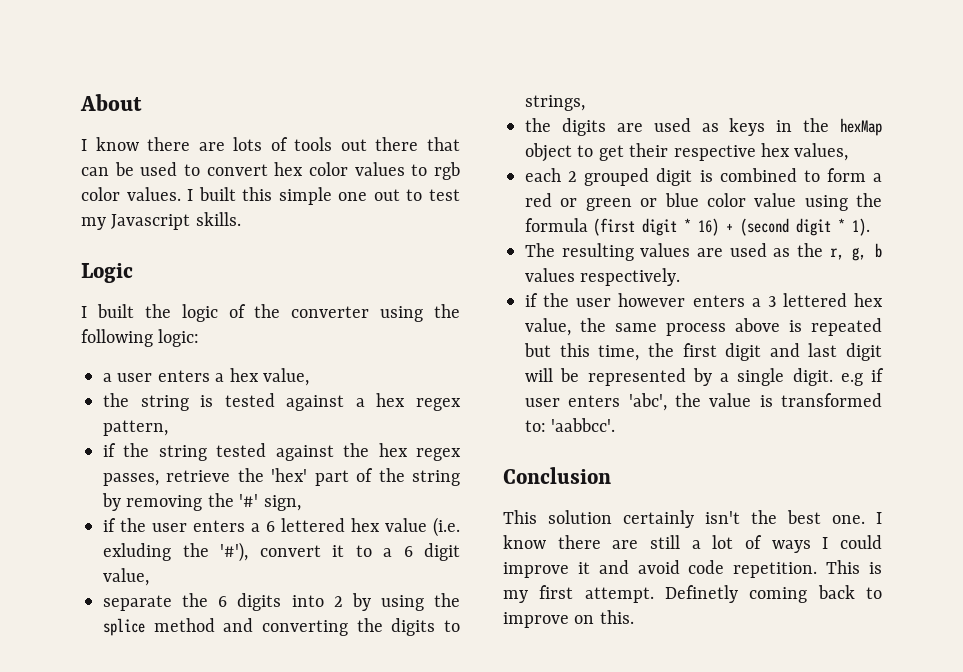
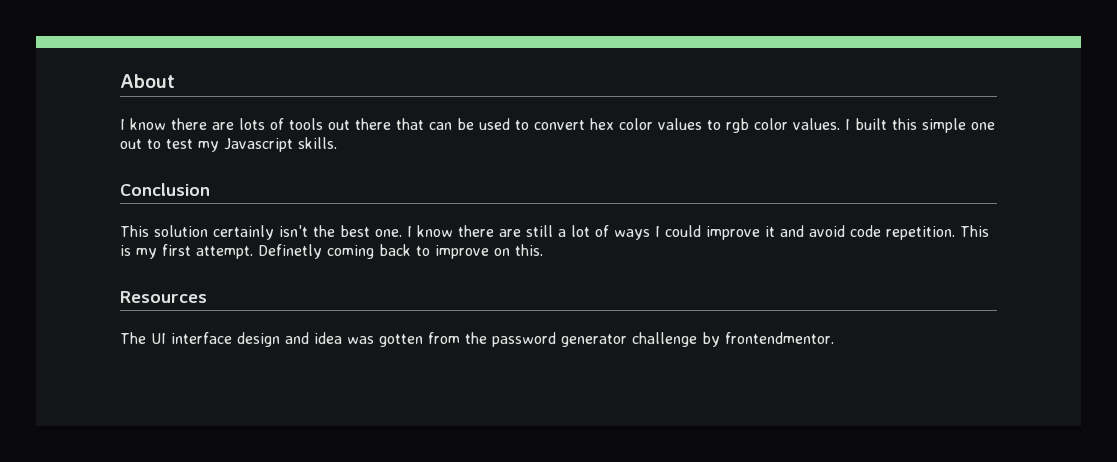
- Logic
- I built the logic of the converter using the following logic:
- a user enters a hex value,
- the string is tested against a hex regex pattern,
- if the string tested against the hex regex passes, retrieve the 'hex' part of the string by removing the '#' sign,
- if the user enters a 6 lettered hex value (i.e. exluding the '#'), convert it to a 6 digit value,
- separate the 6 digits into 2 by using the splice method and converting the digits to strings,
- the digits are used as keys in the hexMap object to get their respective hex values,
- each 2 grouped digit is combined to form a red or green or blue color value using the formula (first digit * 16) + (second digit * 1).
- The resulting values are used as the r, g, b values respectively.
- if the user however enters a 3 lettered hex value, the same process above is repeated but this time, the first digit and last digit will be represented by a single digit. e.g if user enters 'abc', the value is transformed to: 'aabbcc'.
+ Resources
+ The UI interface design and idea was gotten from the password generator challenge by frontendmentor.

